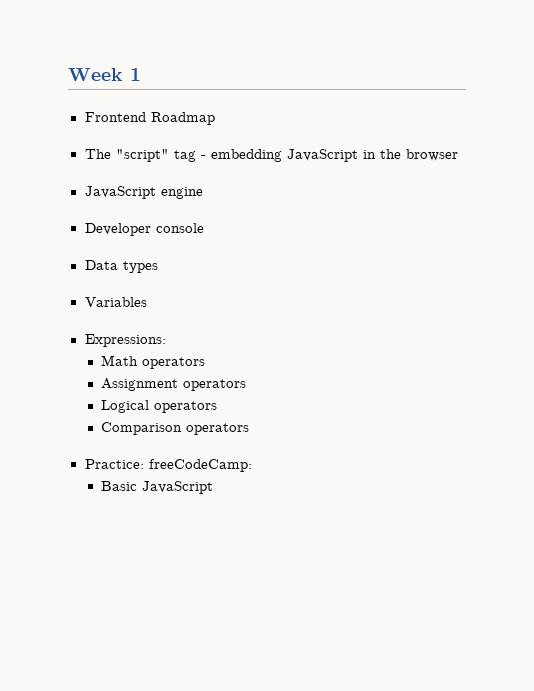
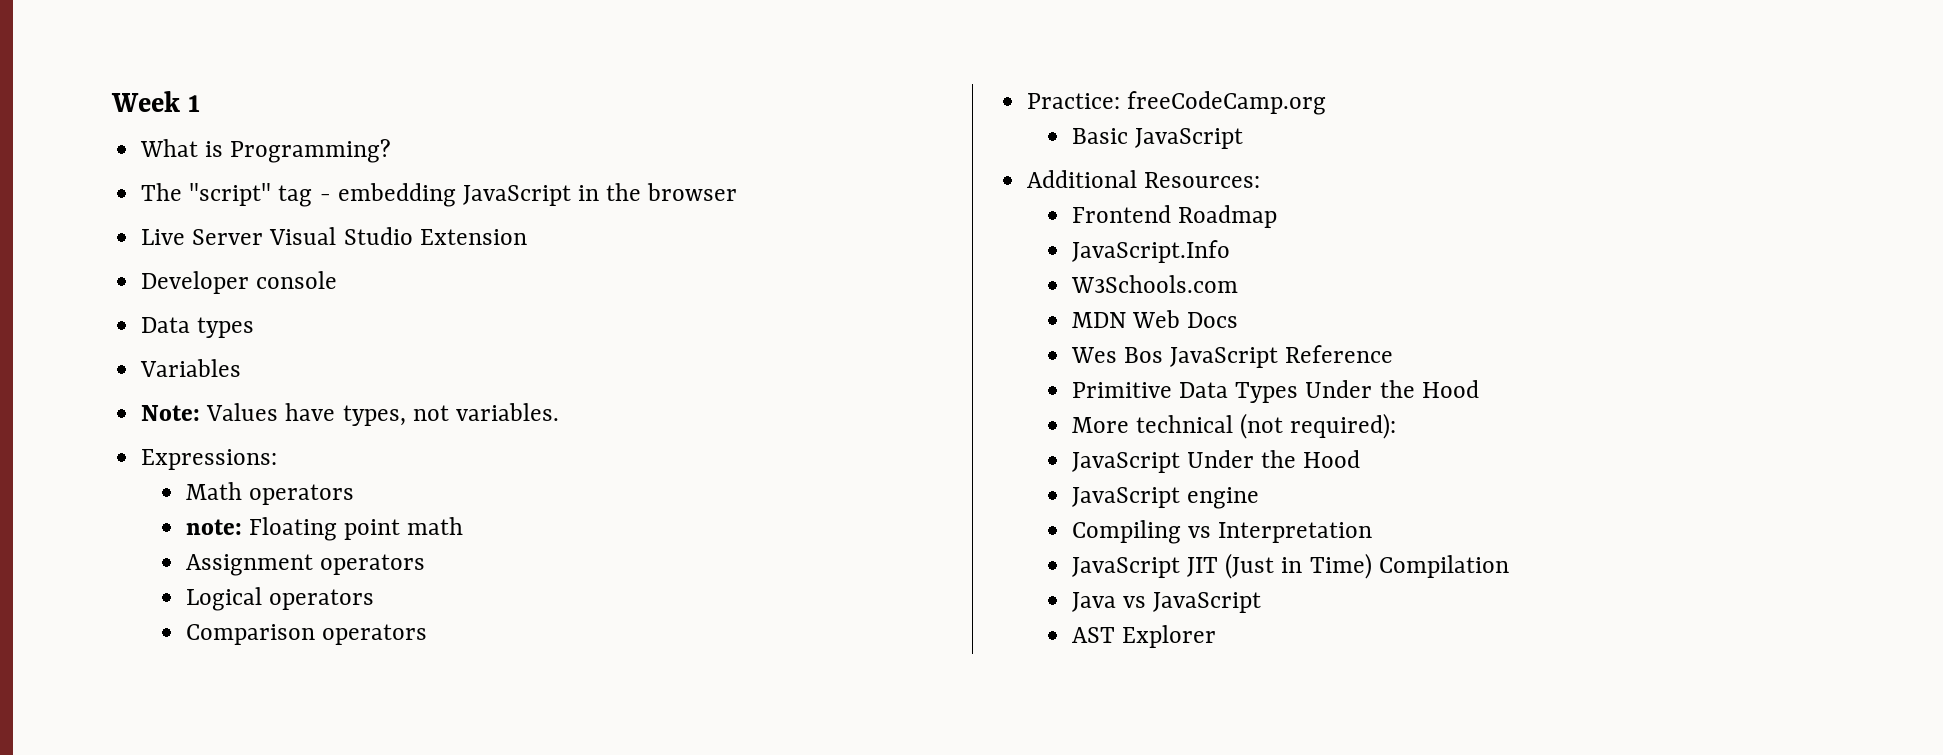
- Frontend Roadmap
+ What is Programming?
- JavaScript engine
+ Live Server Visual Studio Extension
+ Note: Values have types, not variables.
+ note: Floating point math
- Practice: freeCodeCamp:
+ Practice: freeCodeCamp.org
+ Additional Resources:
+ Frontend Roadmap
+ JavaScript.Info
+ W3Schools.com
+ MDN Web Docs
+ Wes Bos JavaScript Reference
+ Primitive Data Types Under the Hood
+ More technical (not required):
+ JavaScript Under the Hood
+ JavaScript engine
+ Compiling vs Interpretation
+ JavaScript JIT (Just in Time) Compilation
+ Java vs JavaScript
+ AST Explorer

